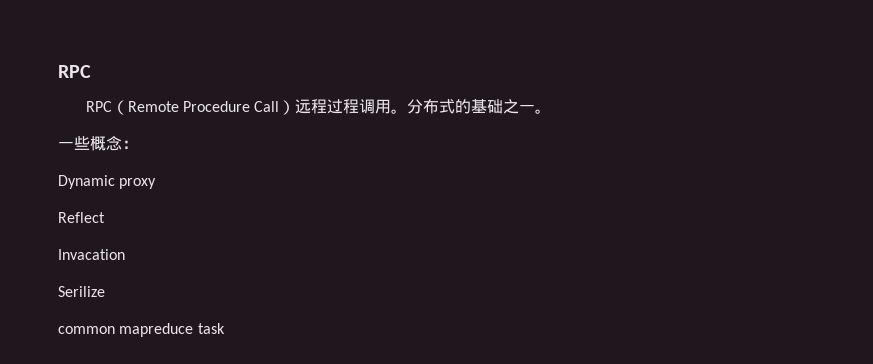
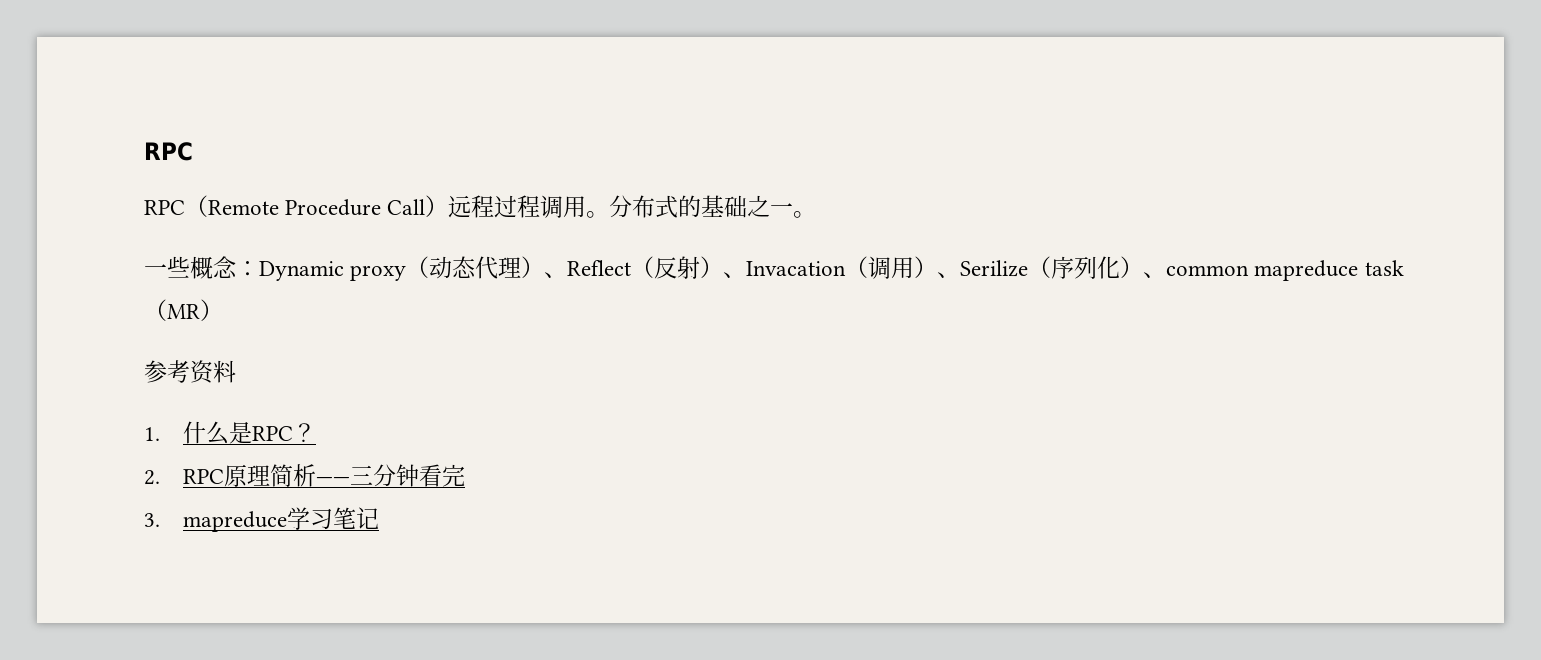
- 一些概念：
- Dynamic proxy
- Reflect
- Invacation
- Serilize
- common mapreduce task
+ 一些概念：Dynamic proxy（动态代理）、Reflect（反射）、Invacation（调用）、Serilize（序列化）、common mapreduce task（MR）
+ 参考资料
+ 1.什么是RPC？
+ 2. RPC原理简析——三分钟看完
+ 3. mapreduce学习笔记

